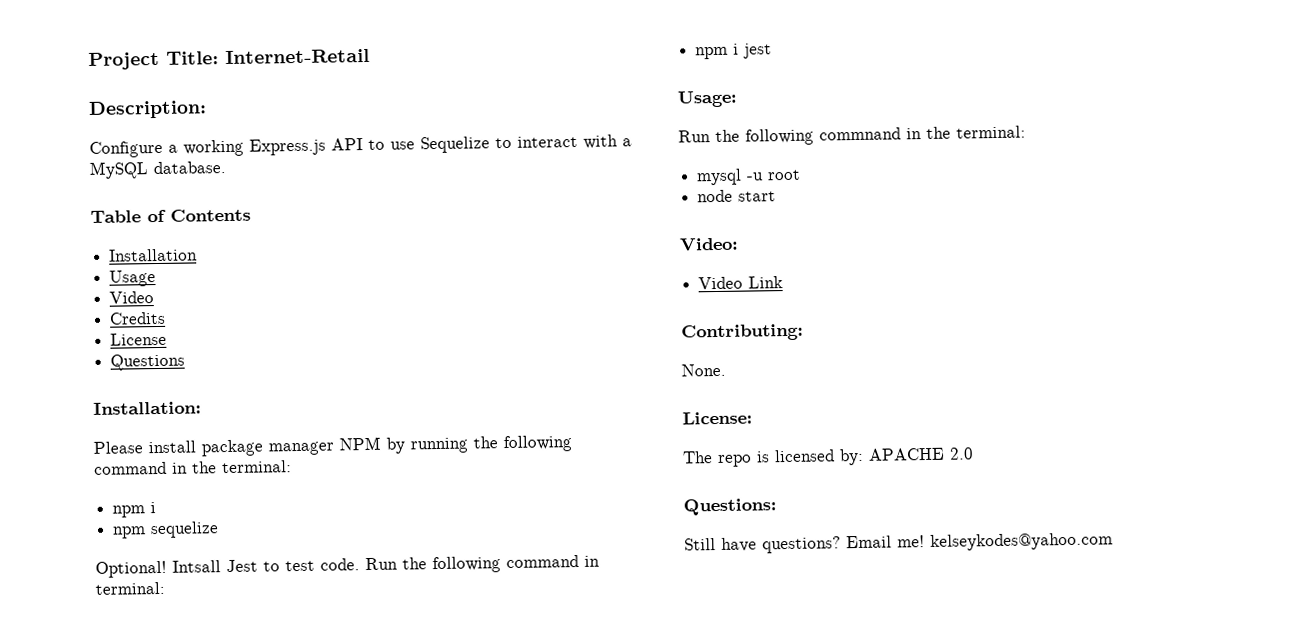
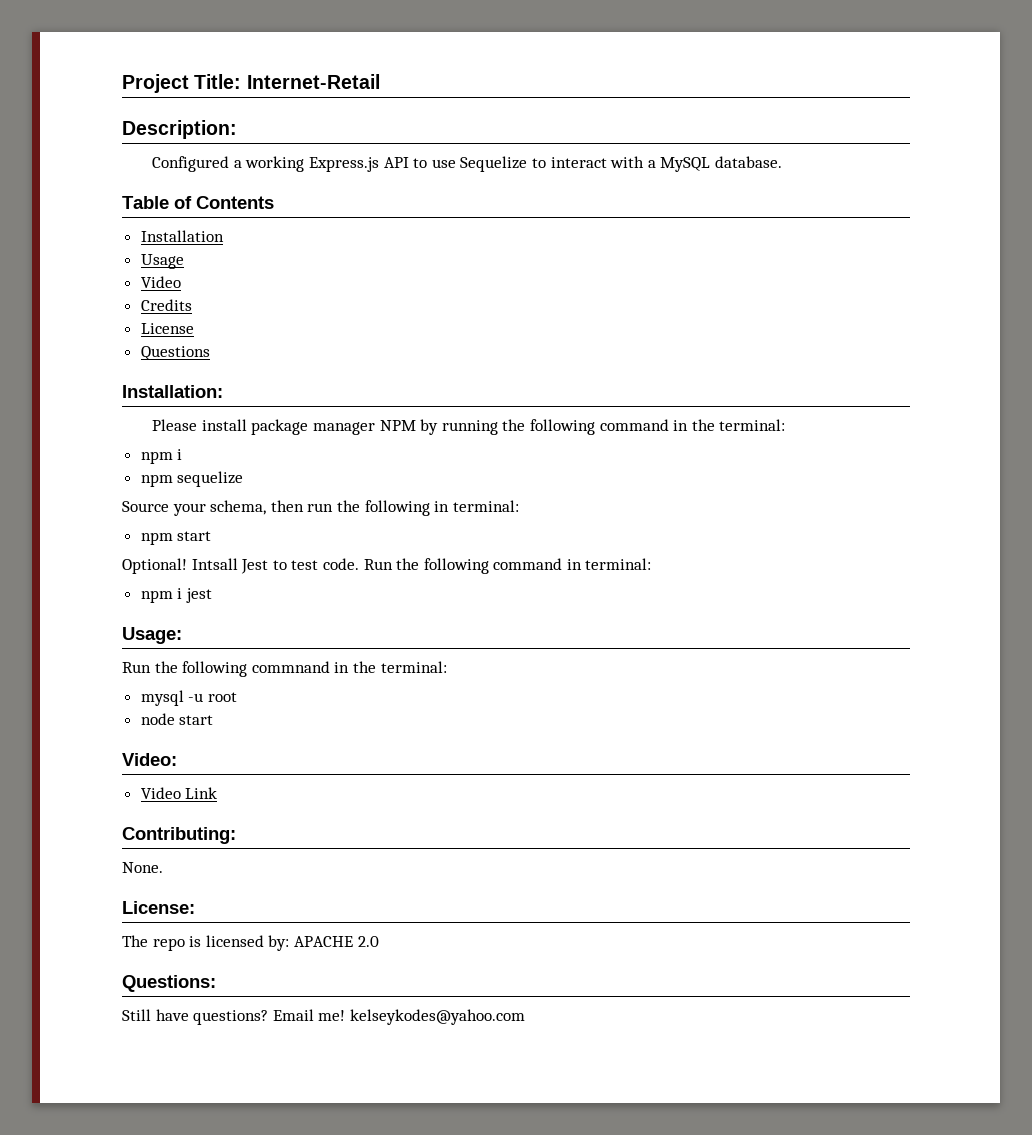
- Configure a working Express.js API to use Sequelize to interact with a MySQL database.
+ Configured a working Express.js API to use Sequelize to interact with a MySQL database.
+ Source your schema, then run the following in terminal:
+ npm start

